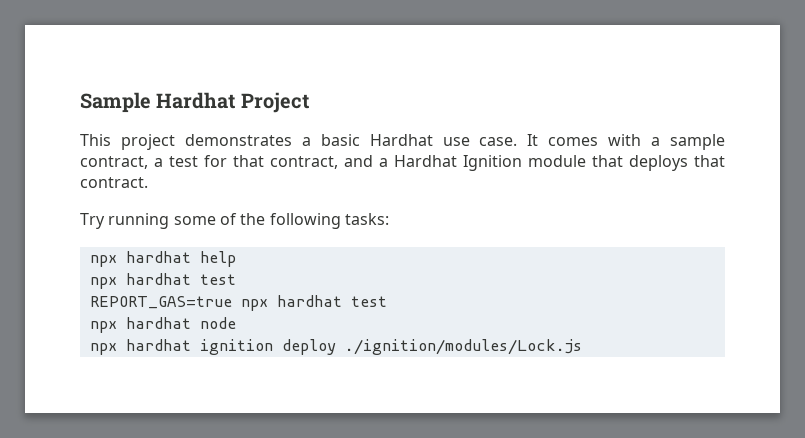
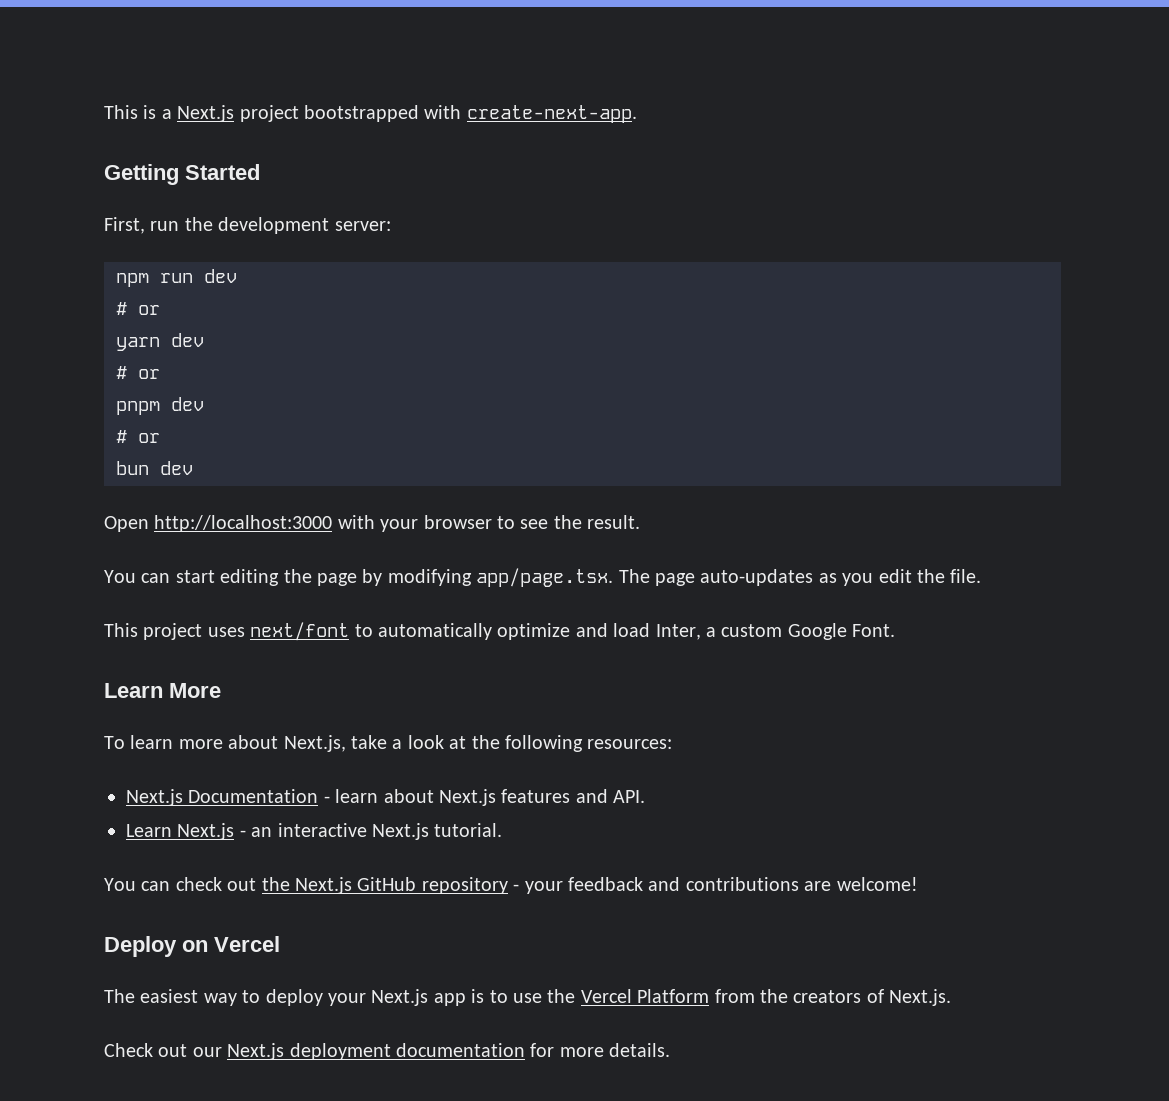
- Sample Hardhat Project
- This project demonstrates a basic Hardhat use case. It comes with a sample contract, a test for that contract, and a Hardhat Ignition module that deploys that contract.
- Try running some of the following tasks:
- npx hardhat help
- npx hardhat test
- REPORT_GAS=true npx hardhat test
- npx hardhat node
- npx hardhat ignition deploy ./ignition/modules/Lock.js
+ This is a Next.js project bootstrapped with create-next-app.
+ Getting Started
+ First, run the development server:
+ npm run dev
+ # or
+ yarn dev
+ # or
+ pnpm dev
+ # or
+ bun dev
+ Open http://localhost:3000 with your browser to see the result.
+ You can start editing the page by modifying app/page.tsx. The page auto-updates as you edit the file.
+ This project uses next/font to automatically optimize and load Inter, a custom Google Font.
+ Learn More
+ To learn more about Next.js, take a look at the following resources:
+ Next.js Documentation - learn about Next.js features and API.
+ Learn Next.js - an interactive Next.js tutorial.
+ You can check out the Next.js GitHub repository - your feedback and contributions are welcome!
+ Deploy on Vercel
+ The easiest way to deploy your Next.js app is to use the Vercel Platform from the creators of Next.js.
+ Check out our Next.js deployment documentation for more details.

